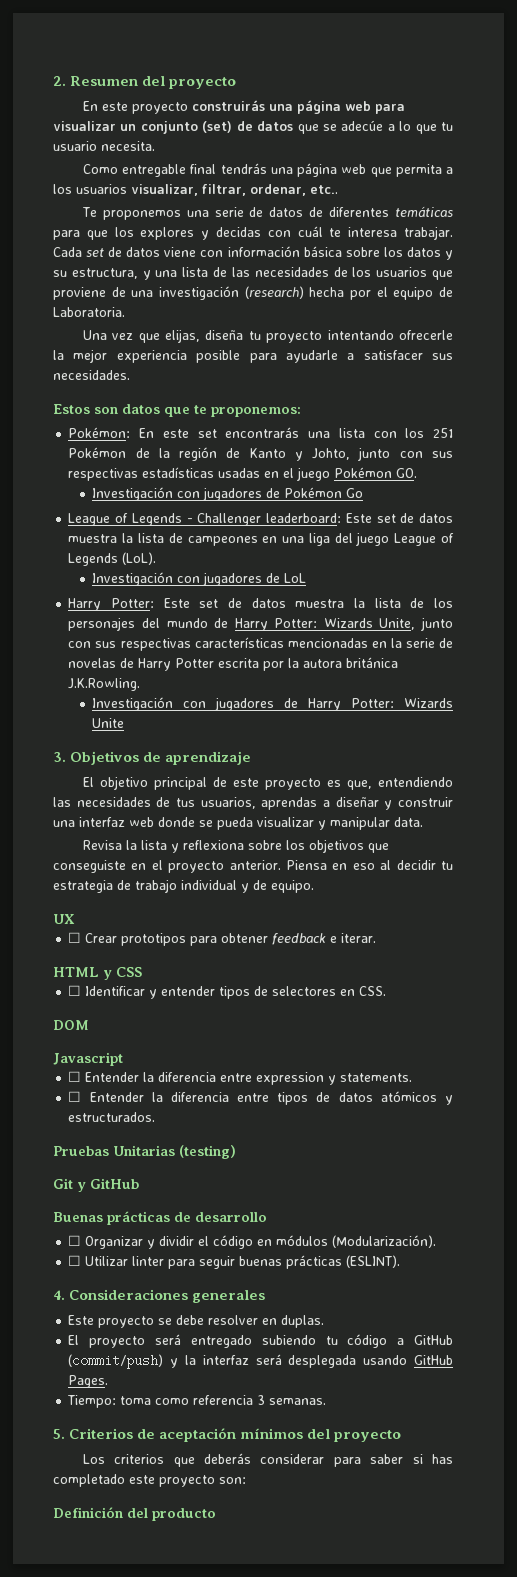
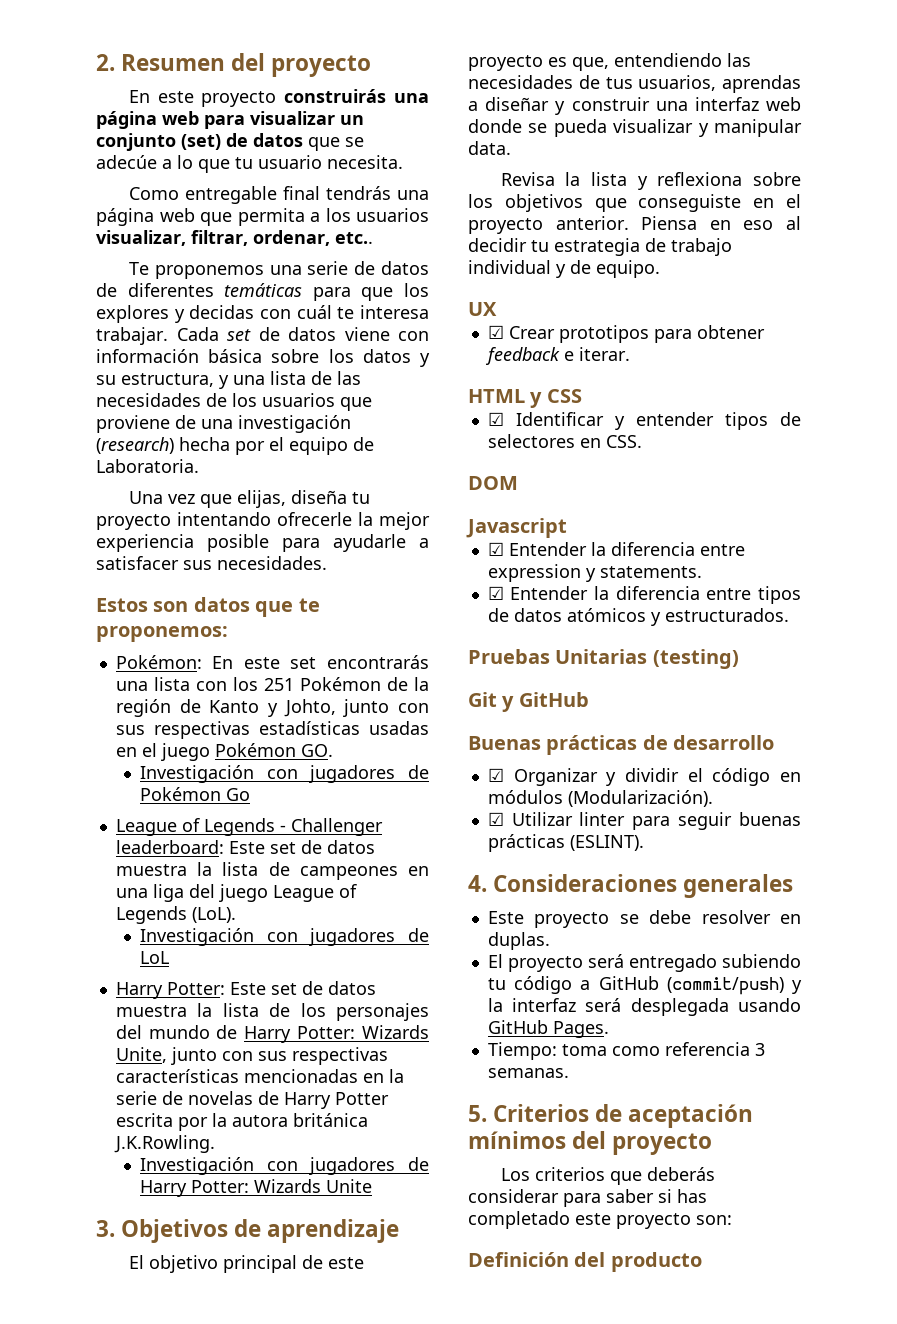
- ☐ Crear prototipos para obtener feedback e iterar.
+ ☑ Crear prototipos para obtener feedback e iterar.
- ☐ Identificar y entender tipos de selectores en CSS.
+ ☑ Identificar y entender tipos de selectores en CSS.
- ☐ Entender la diferencia entre expression y statements.
+ ☑ Entender la diferencia entre expression y statements.
- ☐ Entender la diferencia entre tipos de datos atómicos y estructurados.
+ ☑ Entender la diferencia entre tipos de datos atómicos y estructurados.
- ☐ Organizar y dividir el código en módulos (Modularización).
+ ☑ Organizar y dividir el código en módulos (Modularización).
- ☐ Utilizar linter para seguir buenas prácticas (ESLINT).
+ ☑ Utilizar linter para seguir buenas prácticas (ESLINT).

